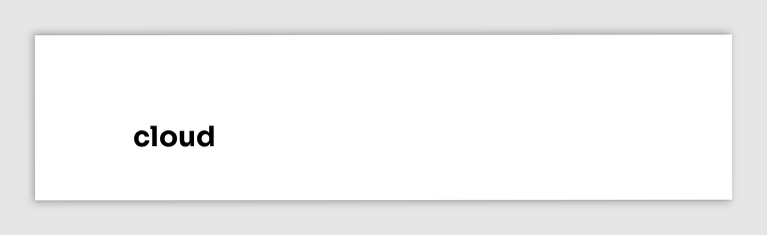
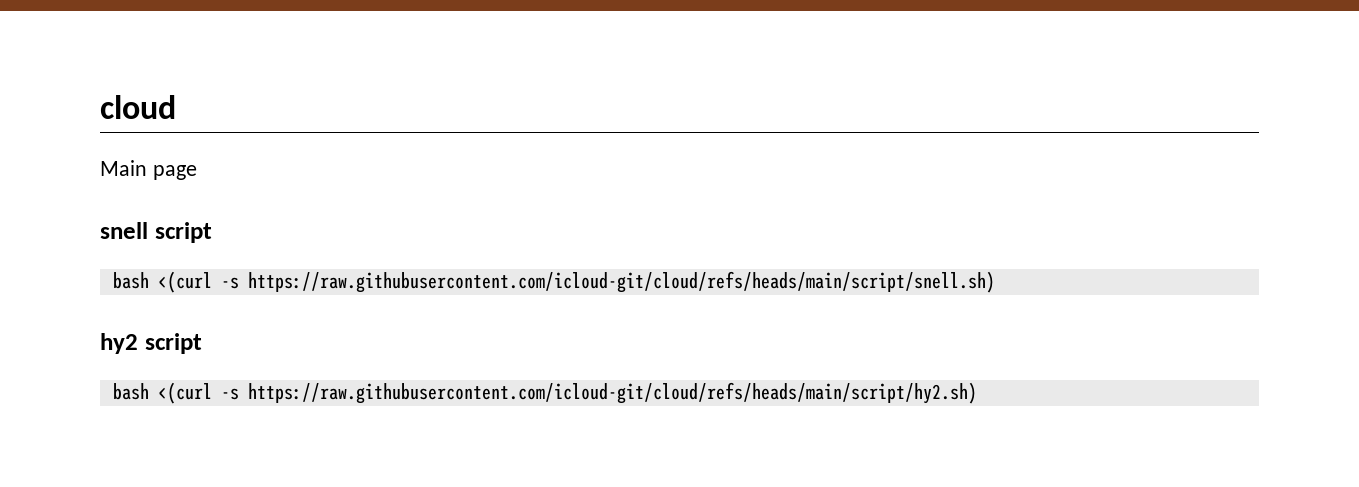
+ Main page
+ snell script
+ bash <(curl -s https://raw.githubusercontent.com/icloud-git/cloud/refs/heads/main/script/snell.sh)
+ hy2 script
+ bash <(curl -s https://raw.githubusercontent.com/icloud-git/cloud/refs/heads/main/script/hy2.sh)

